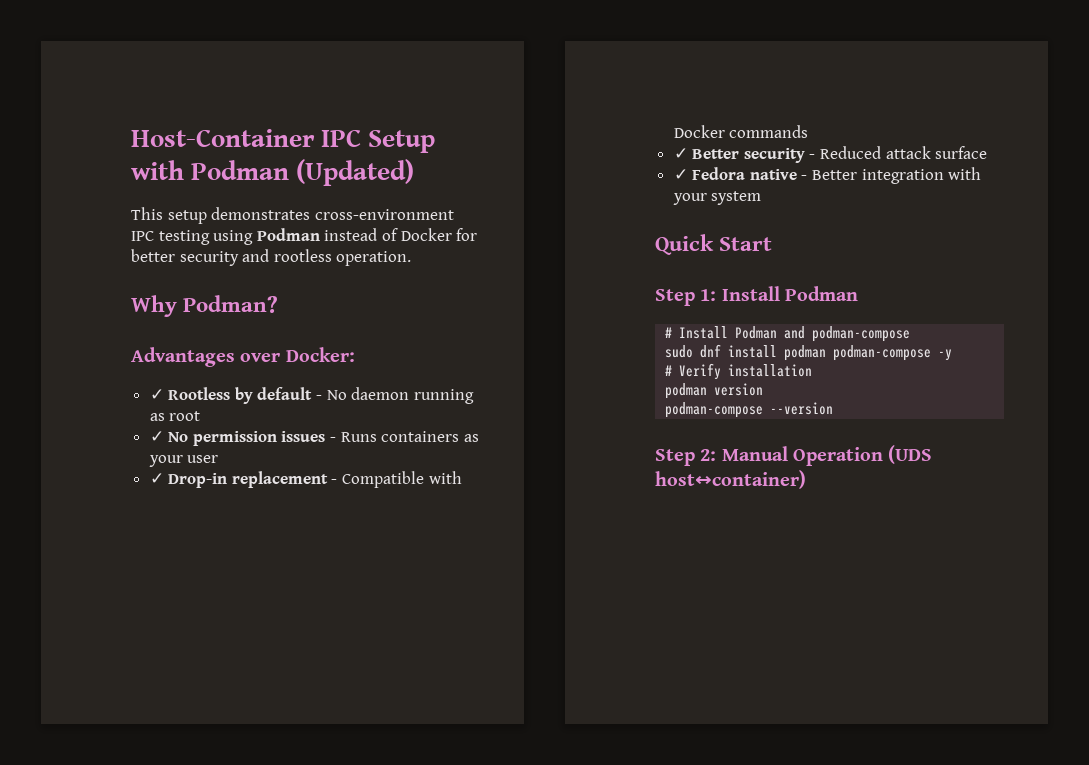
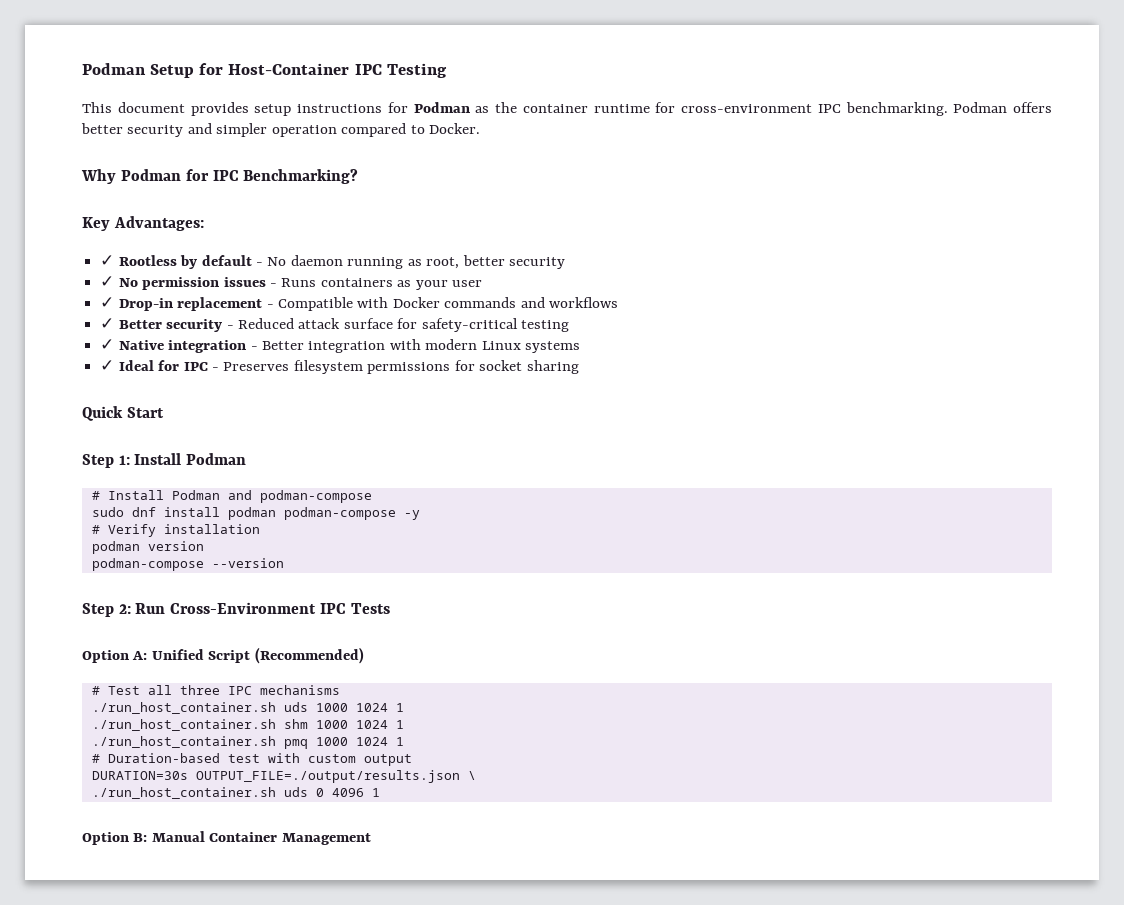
- Host-Container IPC Setup with Podman (Updated)
- This setup demonstrates cross-environment IPC testing using Podman instead of Docker for better security and rootless operation.
- Why Podman?
- Advantages over Docker:
+ Podman Setup for Host-Container IPC Testing
+ This document provides setup instructions for Podman as the container runtime for cross-environment IPC benchmarking. Podman offers better security and simpler operation compared to Docker.
+ Why Podman for IPC Benchmarking?
+ Key Advantages:
- ✓ Rootless by default - No daemon running as root
+ ✓ Rootless by default - No daemon running as root, better security
- ✓ Drop-in replacement - Compatible with Docker commands
+ ✓ Drop-in replacement - Compatible with Docker commands and workflows
- ✓ Better security - Reduced attack surface
- ✓ Fedora native - Better integration with your system
+ ✓ Better security - Reduced attack surface for safety-critical testing
+ ✓ Native integration - Better integration with modern Linux systems
+ ✓ Ideal for IPC - Preserves filesystem permissions for socket sharing
- Step 2: Manual Operation (UDS host↔container)
+ Step 2: Run Cross-Environment IPC Tests
+ Option A: Unified Script (Recommended)
+ # Test all three IPC mechanisms
+ ./run_host_container.sh uds 1000 1024 1
+ ./run_host_container.sh shm 1000 1024 1
+ ./run_host_container.sh pmq 1000 1024 1
+ # Duration-based test with custom output
+ DURATION=30s OUTPUT_FILE=./output/results.json \
+ ./run_host_container.sh uds 0 4096 1
+ Option B: Manual Container Management

